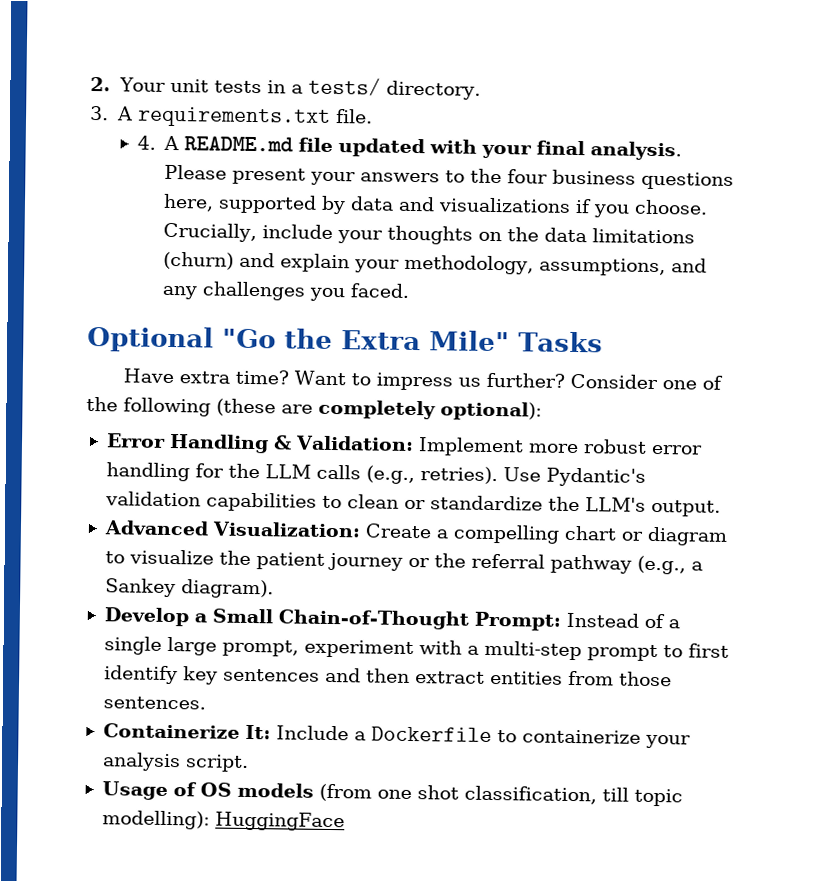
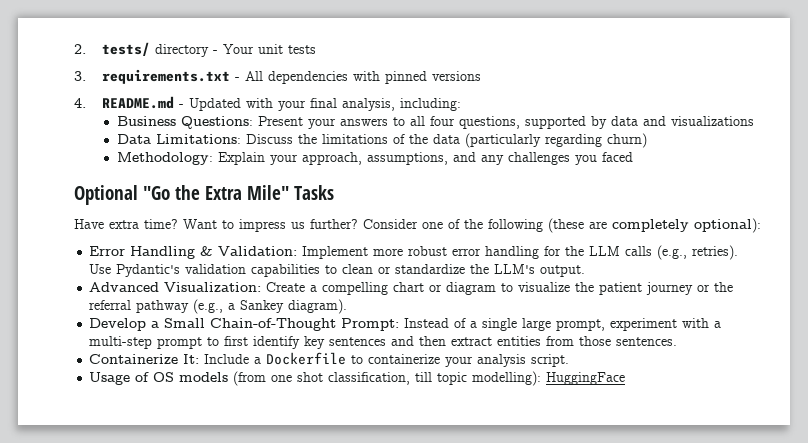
- 2. Your unit tests in a tests/ directory.
- 3. A requirements.txt file.
- 4. A README.md file updated with your final analysis. Please present your answers to the four business questions here, supported by data and visualizations if you choose. Crucially, include your thoughts on the data limitations (churn) and explain your methodology, assumptions, and any challenges you faced.
+ 2. tests/ directory - Your unit tests
+ 3. requirements.txt - All dependencies with pinned versions
+ 4. README.md - Updated with your final analysis, including:
+ Business Questions: Present your answers to all four questions, supported by data and visualizations
+ Data Limitations: Discuss the limitations of the data (particularly regarding churn)
+ Methodology: Explain your approach, assumptions, and any challenges you faced

